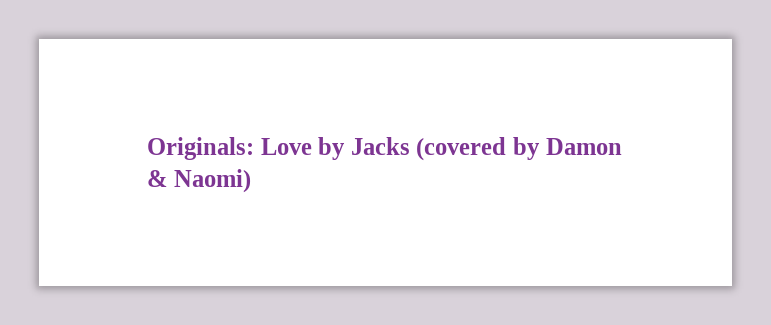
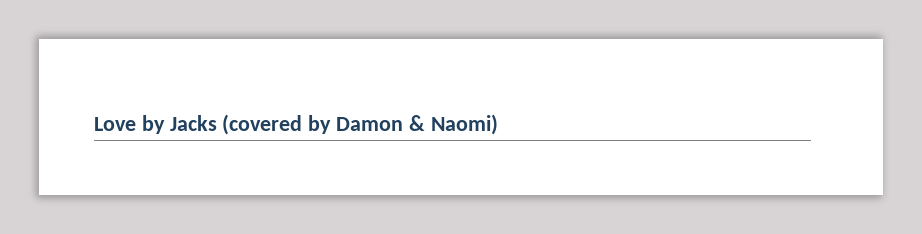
- Originals: Love by Jacks (covered by Damon & Naomi)
+ Love by Jacks (covered by Damon & Naomi)

